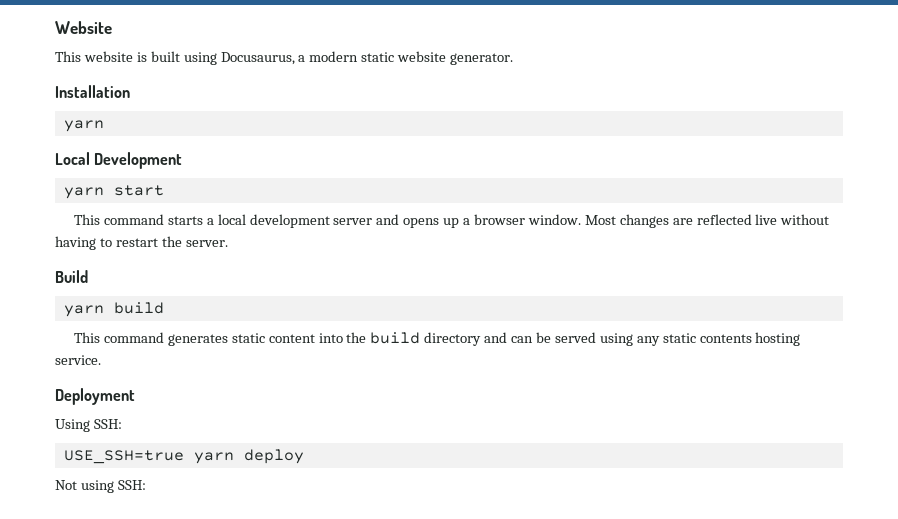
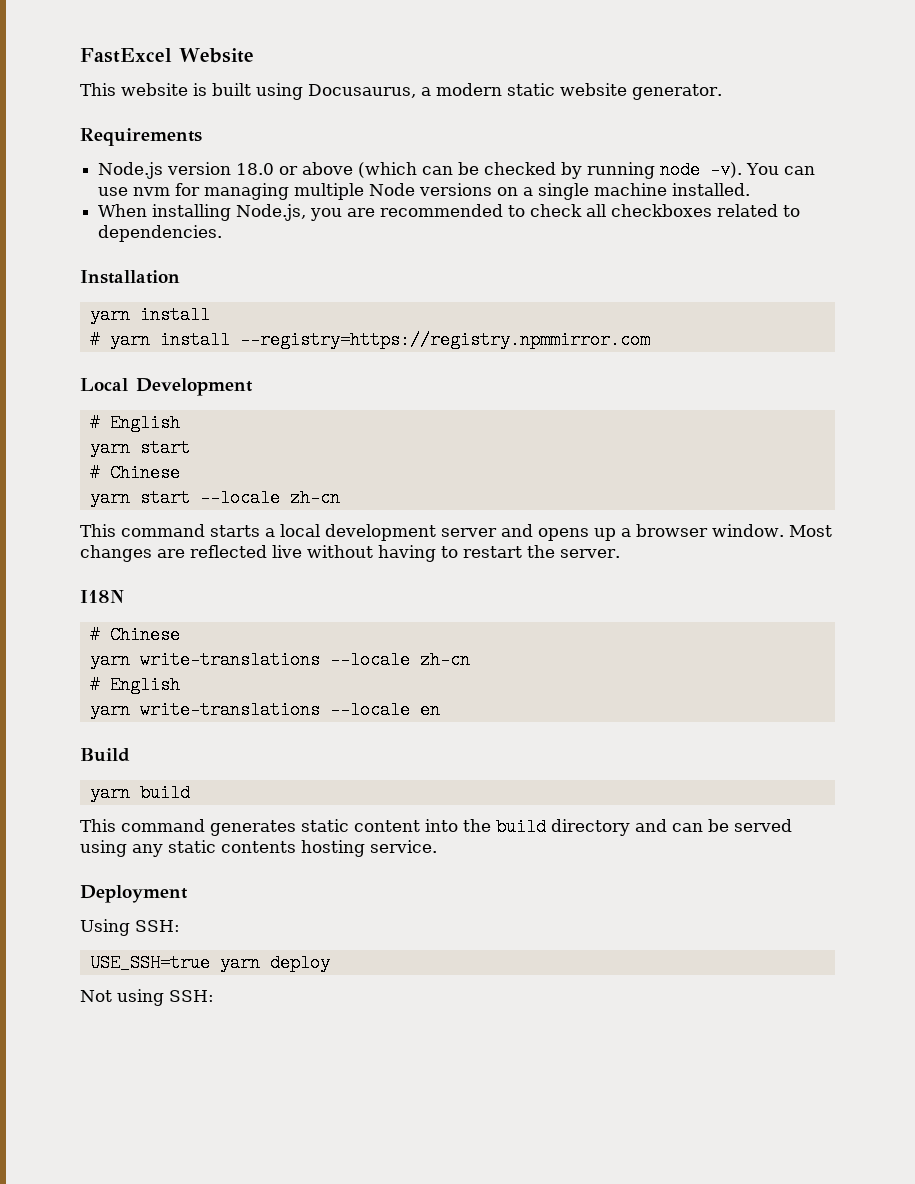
- Website
+ FastExcel Website
+ Requirements
+ Node.js version 18.0 or above (which can be checked by running node -v). You can use nvm for managing multiple Node versions on a single machine installed.
+ When installing Node.js, you are recommended to check all checkboxes related to dependencies.
  Installation
- yarn
+ yarn install
+ # yarn install --registry=https://registry.npmmirror.com
  Local Development
+ # English
  yarn start
+ # Chinese
+ yarn start --locale zh-cn
+ I18N
+ # Chinese
+ yarn write-translations --locale zh-cn
+ # English
+ yarn write-translations --locale en

